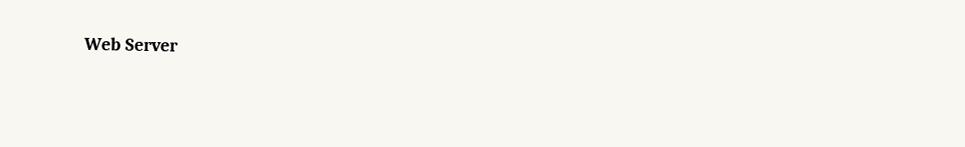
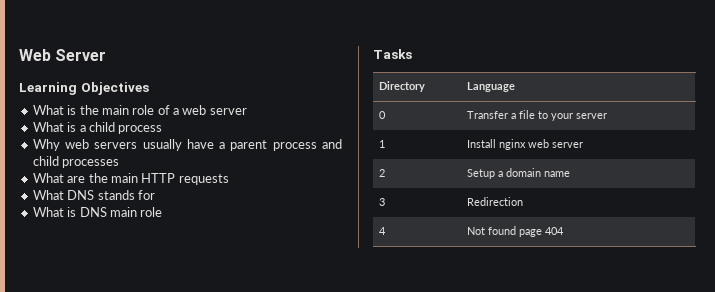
+ Learning Objectives
+ What is the main role of a web server
+ What is a child process
+ Why web servers usually have a parent process and child processes
+ What are the main HTTP requests
+ What DNS stands for
+ What is DNS main role
+ Tasks
+ Directory | Language
+ 0 | Transfer a file to your server
+ 1 | Install nginx web server
+ 2 | Setup a domain name
+ 3 | Redirection
+ 4 | Not found page 404

